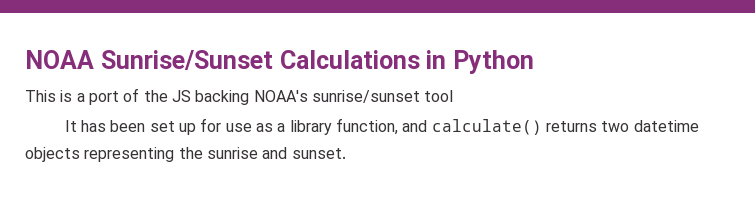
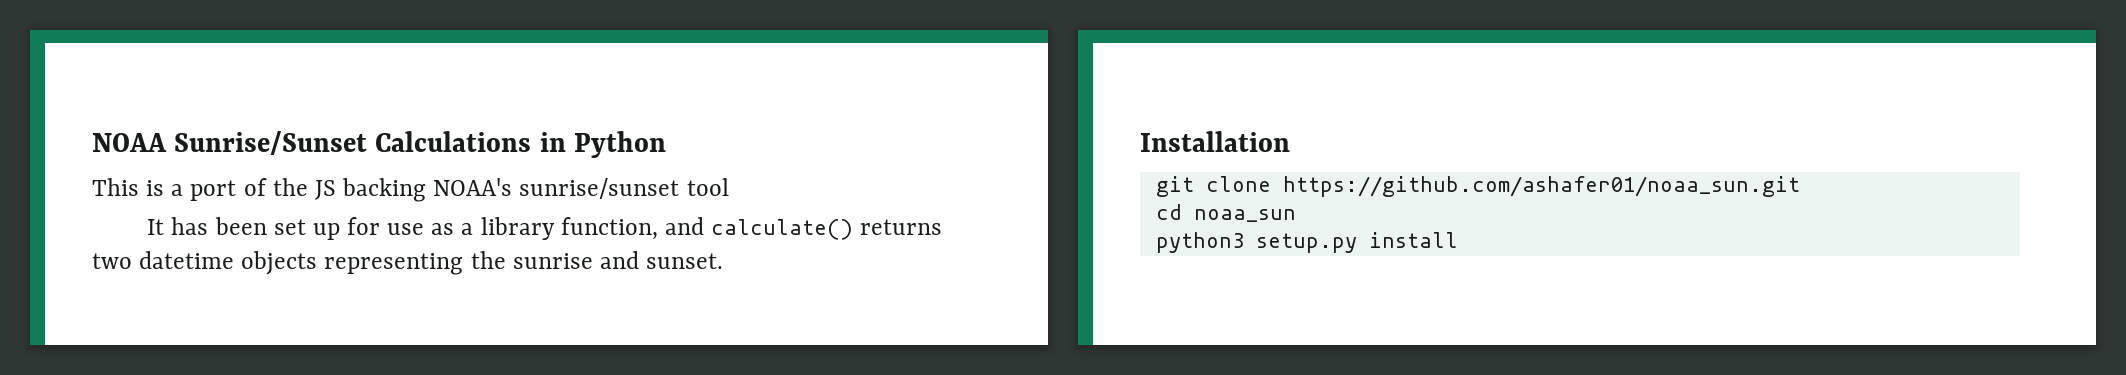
+ Installation
+ git clone https://github.com/ashafer01/noaa_sun.git
+ cd noaa_sun
+ python3 setup.py install

